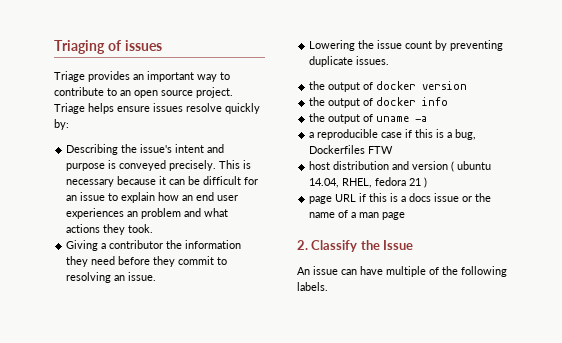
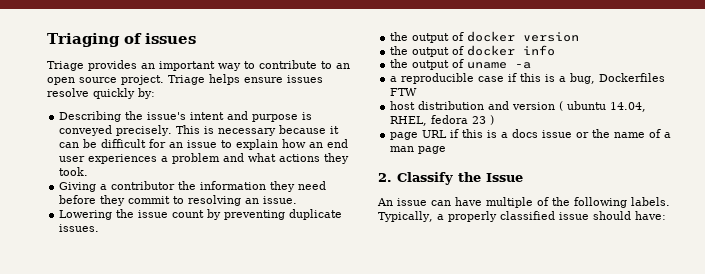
- This is necessary because it can be difficult for an issue to explain how an end user experiences an problem and what actions they took.
+ This is necessary because it can be difficult for an issue to explain how an end user experiences a problem and what actions they took.
- host distribution and version ( ubuntu 14.04, RHEL, fedora 21 )
+ host distribution and version ( ubuntu 14.04, RHEL, fedora 23 )
+ Typically, a properly classified issue should have:

